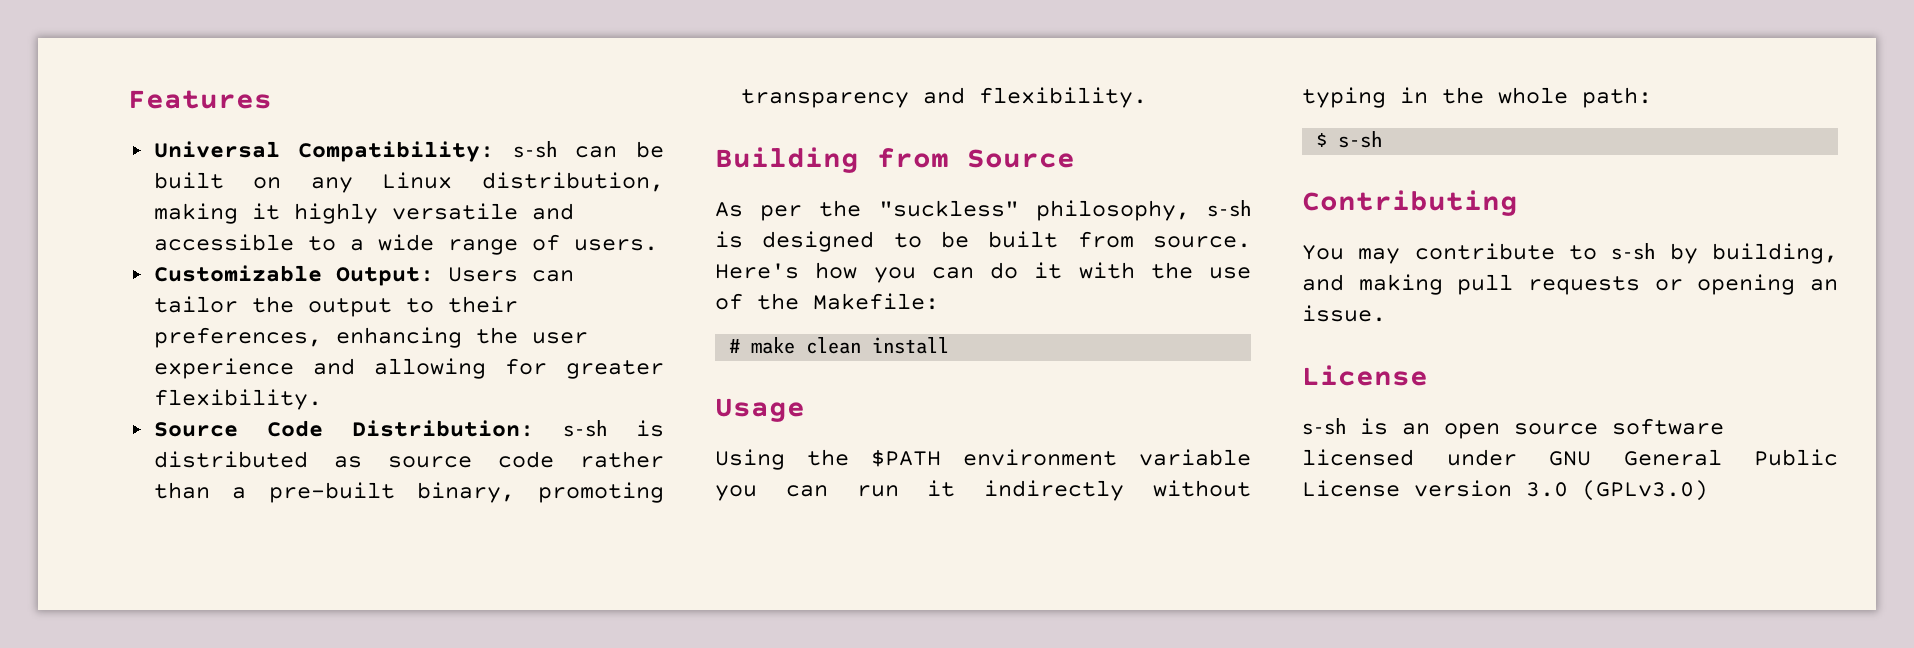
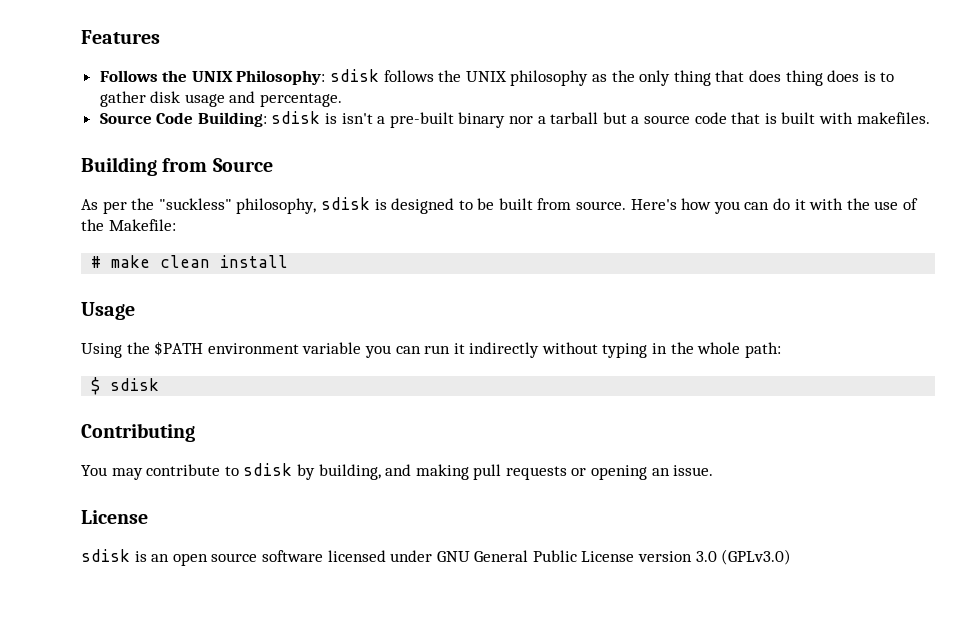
- Universal Compatibility: s-sh can be built on any Linux distribution, making it highly versatile and accessible to a wide range of users.
- Customizable Output: Users can tailor the output to their preferences, enhancing the user experience and allowing for greater flexibility.
- Source Code Distribution: s-sh is distributed as source code rather than a pre-built binary, promoting transparency and flexibility.
+ Follows the UNIX Philosophy: sdisk follows the UNIX philosophy as the only thing that does thing does is to gather disk usage and percentage.
+ Source Code Building: sdisk is isn't a pre-built binary nor a tarball but a source code that is built with makefiles.
- As per the "suckless" philosophy, s-sh is designed to be built from source.
+ As per the "suckless" philosophy, sdisk is designed to be built from source.
- $ s-sh
+ $ sdisk
- You may contribute to s-sh by building, and making pull requests or opening an issue.
+ You may contribute to sdisk by building, and making pull requests or opening an issue.
- s-sh is an open source software licensed under GNU General Public License version 3.0 (GPLv3.0)
+ sdisk is an open source software licensed under GNU General Public License version 3.0 (GPLv3.0)

